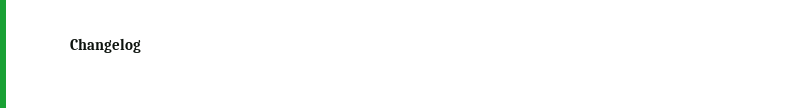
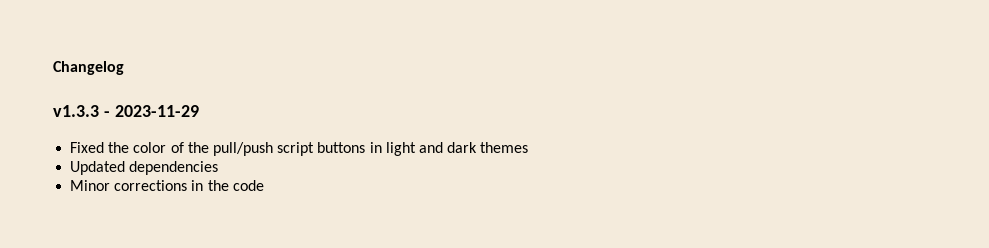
+ v1.3.3 - 2023-11-29
+ Fixed the color of the pull/push script buttons in light and dark themes
+ Updated dependencies
+ Minor corrections in the code

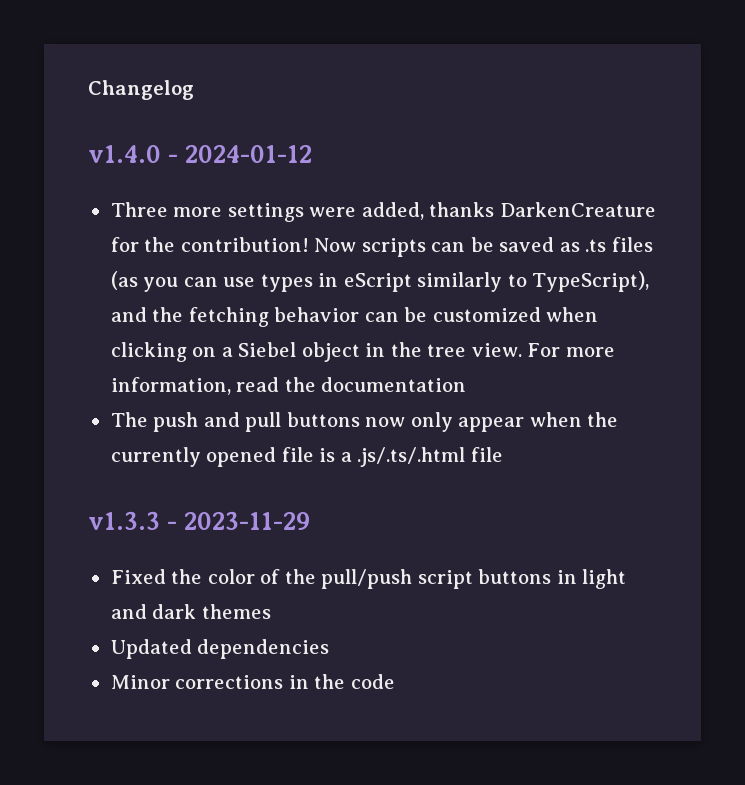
+ v1.4.0 - 2024-01-12
+ Three more settings were added, thanks DarkenCreature for the contribution! Now scripts can be saved as .ts files (as you can use types in eScript similarly to TypeScript), and the fetching behavior can be customized when clicking on a Siebel object in the tree view. For more information, read the documentation
+ The push and pull buttons now only appear when the currently opened file is a .js/.ts/.html file

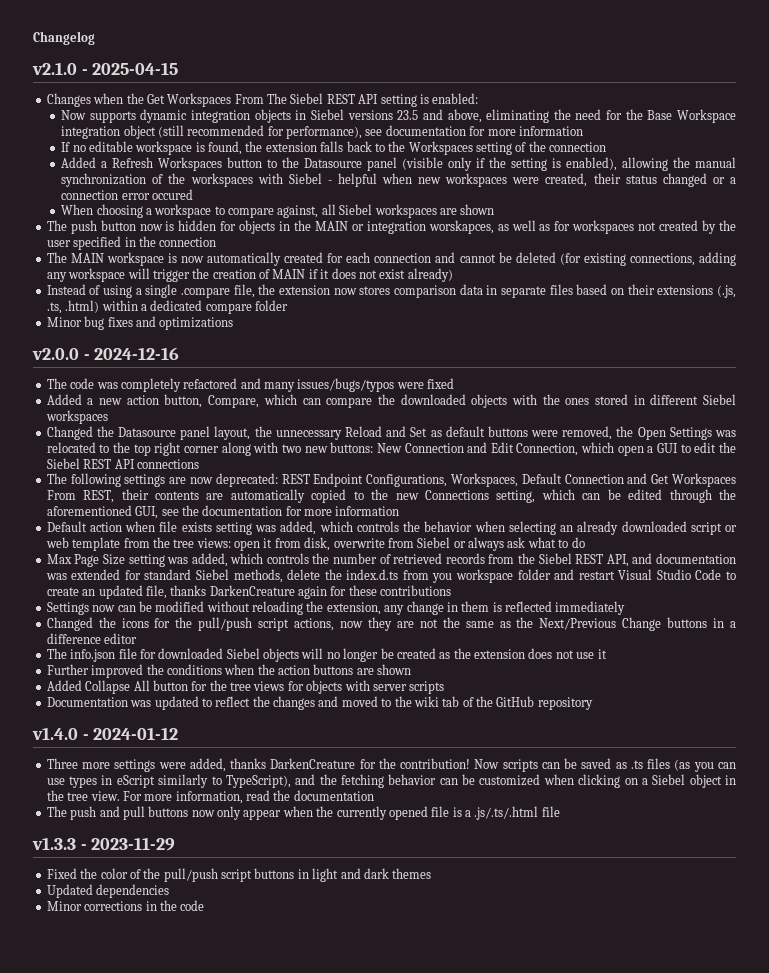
+ v2.1.0 - 2025-04-15
+ Changes when the Get Workspaces From The Siebel REST API setting is enabled:
+ Now supports dynamic integration objects in Siebel versions 23.5 and above, eliminating the need for the Base Workspace integration object (still recommended for performance), see documentation for more information
+ If no editable workspace is found, the extension falls back to the Workspaces setting of the connection
+ Added a Refresh Workspaces button to the Datasource panel (visible only if the setting is enabled), allowing the manual synchronization of the workspaces with Siebel - helpful when new workspaces were created, their status changed or a connection error occured
+ When choosing a workspace to compare against, all Siebel workspaces are shown
+ The push button now is hidden for objects in the MAIN or integration worskapces, as well as for workspaces not created by the user specified in the connection
+ The MAIN workspace is now automatically created for each connection and cannot be deleted (for existing connections, adding any workspace will trigger the creation of MAIN if it does not exist already)
+ Instead of using a single .compare file, the extension now stores comparison data in separate files based on their extensions (.js, .ts, .html) within a dedicated compare folder
+ Minor bug fixes and optimizations
+ v2.0.0 - 2024-12-16
+ The code was completely refactored and many issues/bugs/typos were fixed
+ Added a new action button, Compare, which can compare the downloaded objects with the ones stored in different Siebel workspaces
+ Changed the Datasource panel layout, the unnecessary Reload and Set as default buttons were removed, the Open Settings was relocated to the top right corner along with two new buttons: New Connection and Edit Connection, which open a GUI to edit the Siebel REST API connections
+ The following settings are now deprecated: REST Endpoint Configurations, Workspaces, Default Connection and Get Workspaces From REST, their contents are automatically copied to the new Connections setting, which can be edited through the aforementioned GUI, see the documentation for more information
+ Default action when file exists setting was added, which controls the behavior when selecting an already downloaded script or web template from the tree views: open it from disk, overwrite from Siebel or always ask what to do
+ Max Page Size setting was added, which controls the number of retrieved records from the Siebel REST API, and documentation was extended for standard Siebel methods, delete the index.d.ts from you workspace folder and restart Visual Studio Code to create an updated file, thanks DarkenCreature again for these contributions
+ Settings now can be modified without reloading the extension, any change in them is reflected immediately
+ Changed the icons for the pull/push script actions, now they are not the same as the Next/Previous Change buttons in a difference editor
+ The info.json file for downloaded Siebel objects will no longer be created as the extension does not use it
+ Further improved the conditions when the action buttons are shown
+ Added Collapse All button for the tree views for objects with server scripts
+ Documentation was updated to reflect the changes and moved to the wiki tab of the GitHub repository

